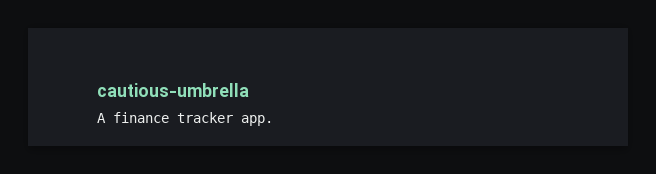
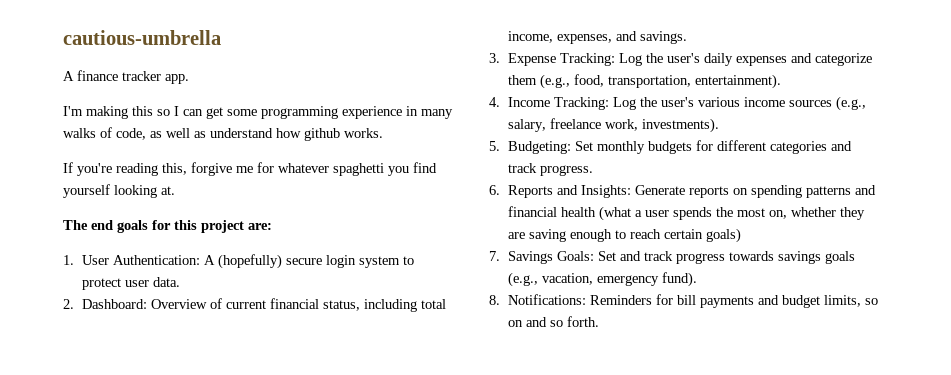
+ I'm making this so I can get some programming experience in many walks of code, as well as understand how github works.
+ If you're reading this, forgive me for whatever spaghetti you find yourself looking at.
+ The end goals for this project are:
+ 1. User Authentication: A (hopefully) secure login system to protect user data.
+ 2. Dashboard: Overview of current financial status, including total income, expenses, and savings.
+ 3. Expense Tracking: Log the user's daily expenses and categorize them (e.g., food, transportation, entertainment).
+ 4. Income Tracking: Log the user's various income sources (e.g., salary, freelance work, investments).
+ 5. Budgeting: Set monthly budgets for different categories and track progress.
+ 6. Reports and Insights: Generate reports on spending patterns and financial health (what a user spends the most on, whether they are saving enough to reach certain goals)
+ 7. Savings Goals: Set and track progress towards savings goals (e.g., vacation, emergency fund).
+ 8. Notifications: Reminders for bill payments and budget limits, so on and so forth.

